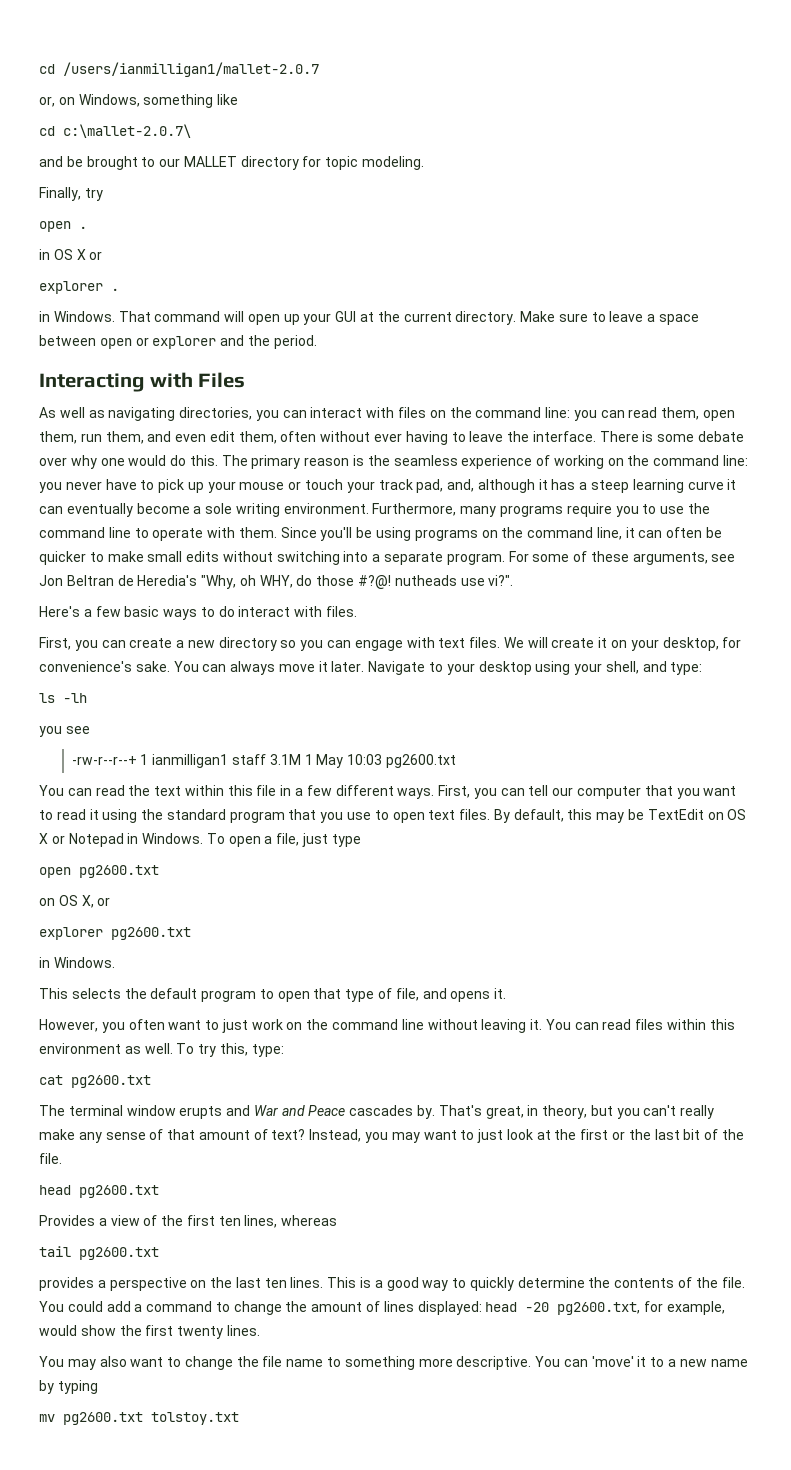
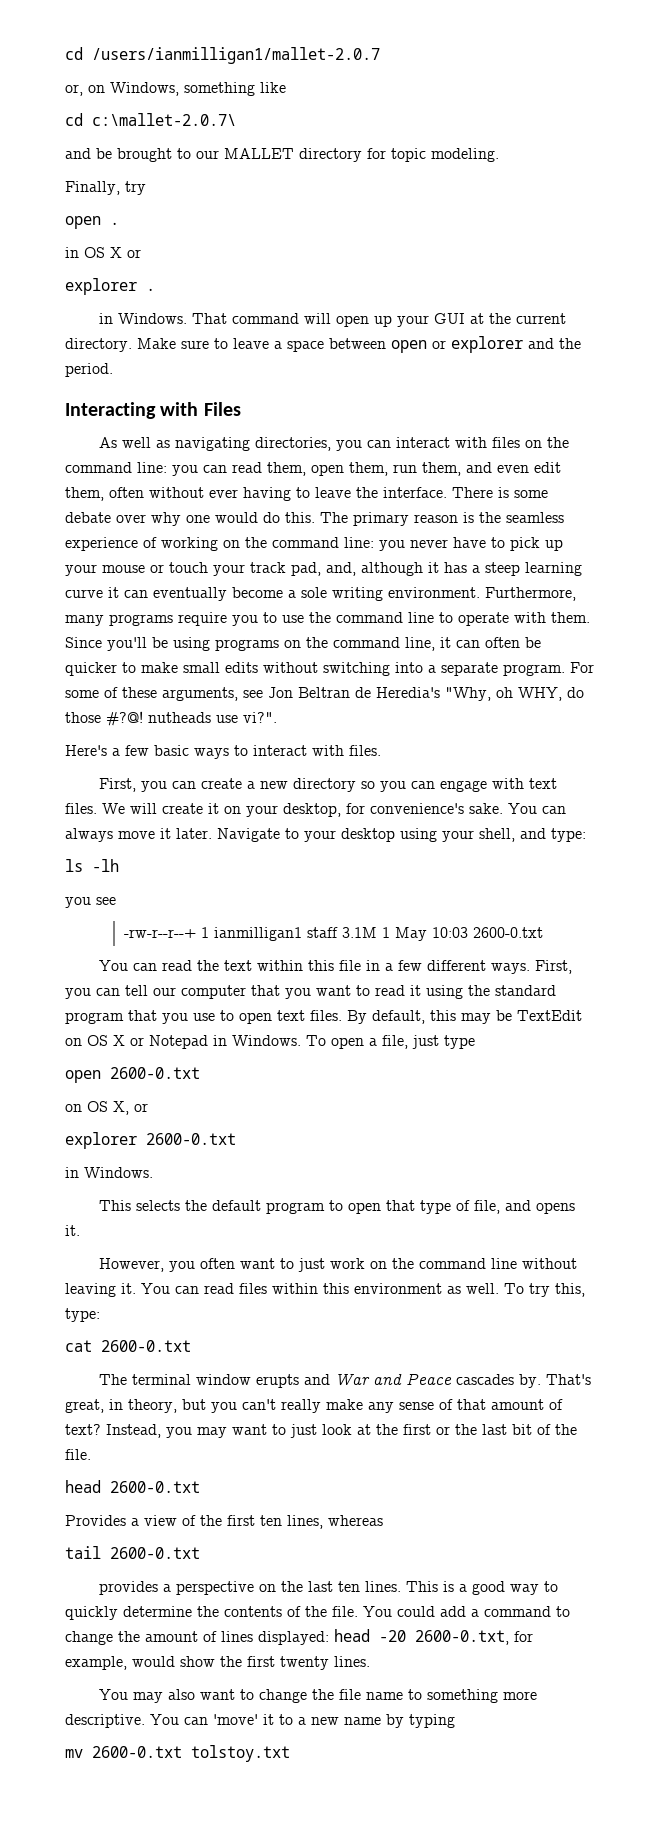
- Here's a few basic ways to do interact with files.
+ Here's a few basic ways to interact with files.
- -rw-r--r--+ 1 ianmilligan1 staff 3.1M 1 May 10:03 pg2600.txt
+ -rw-r--r--+ 1 ianmilligan1 staff 3.1M 1 May 10:03 2600-0.txt
- open pg2600.txt
+ open 2600-0.txt
- explorer pg2600.txt
+ explorer 2600-0.txt
- cat pg2600.txt
+ cat 2600-0.txt
- head pg2600.txt
+ head 2600-0.txt
- tail pg2600.txt
+ tail 2600-0.txt
- You could add a command to change the amount of lines displayed: head -20 pg2600.txt, for example, would show the first twenty lines.
+ You could add a command to change the amount of lines displayed: head -20 2600-0.txt, for example, would show the first twenty lines.
- mv pg2600.txt tolstoy.txt
+ mv 2600-0.txt tolstoy.txt

